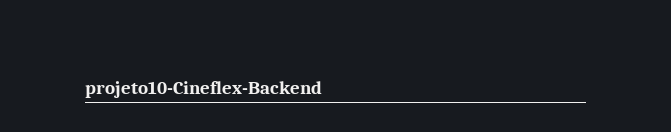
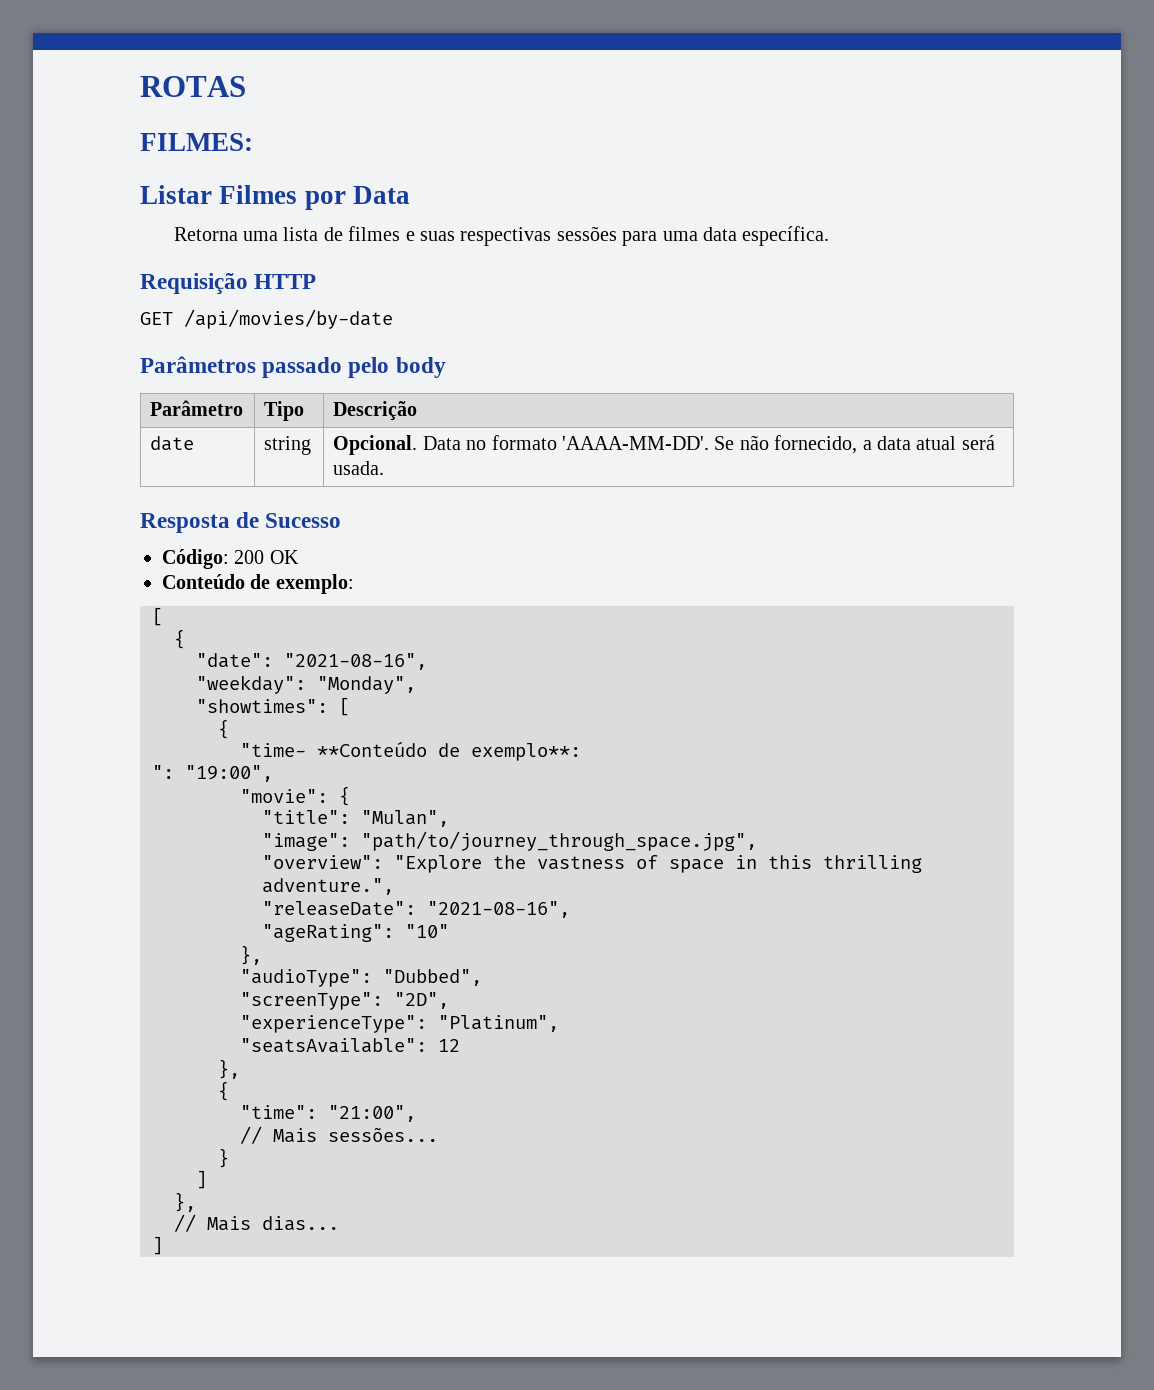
- projeto10-Cineflex-Backend
+ ROTAS
+ FILMES:
+ Listar Filmes por Data
+ Retorna uma lista de filmes e suas respectivas sessões para uma data específica.
+ Requisição HTTP
+ GET /api/movies/by-date
+ Parâmetros passado pelo body
+ Parâmetro | Tipo | Descrição
+ date | string | Opcional. Data no formato 'AAAA-MM-DD'. Se não fornecido, a data atual será usada.
+ Resposta de Sucesso
+ Código: 200 OK
+ Conteúdo de exemplo:
+ [
+ {
+ "date": "2021-08-16",
+ "weekday": "Monday",
+ "showtimes": [
+ {
+ "time- **Conteúdo de exemplo**:
+ ": "19:00",
+ "movie": {
+ "title": "Mulan",
+ "image": "path/to/journey_through_space.jpg",
+ "overview": "Explore the vastness of space in this thrilling adventure.",
+ "releaseDate": "2021-08-16",
+ "ageRating": "10"
+ },
+ "audioType": "Dubbed",
+ "screenType": "2D",
+ "experienceType": "Platinum",
+ "seatsAvailable": 12
+ },
+ {
+ "time": "21:00",
+ // Mais sessões...
+ }
+ ]
+ },
+ // Mais dias...
+ ]

